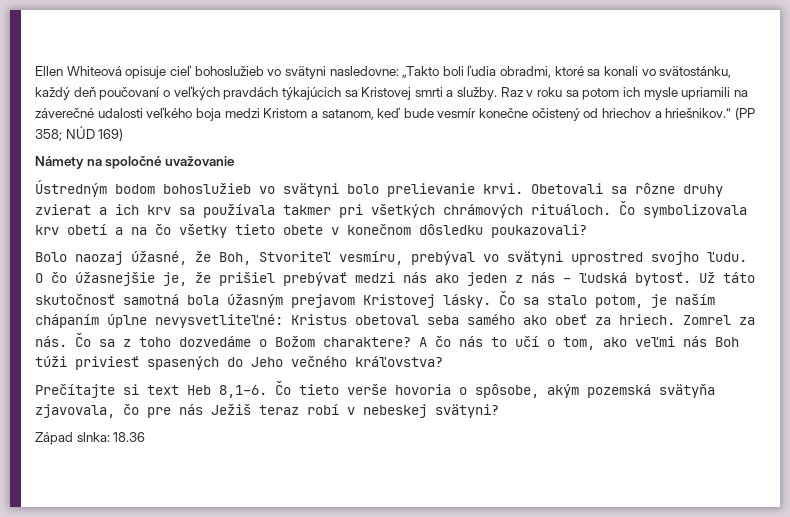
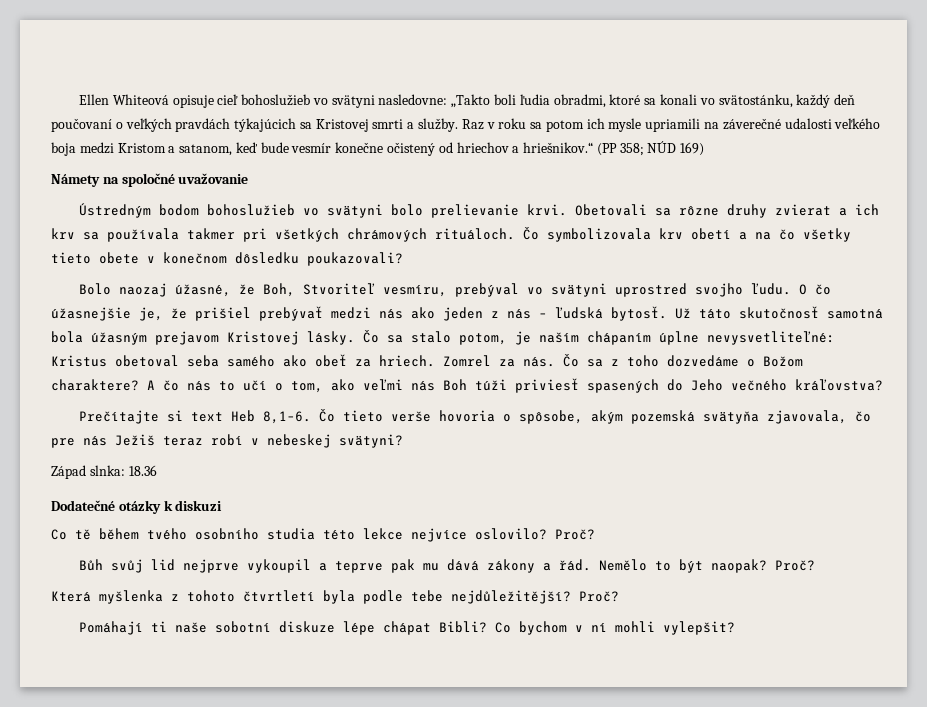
+ Dodatečné otázky k diskuzi
+ Co tě během tvého osobního studia této lekce nejvíce oslovilo? Proč?
+ Bůh svůj lid nejprve vykoupil a teprve pak mu dává zákony a řád. Nemělo to být naopak? Proč?
+ Která myšlenka z tohoto čtvrtletí byla podle tebe nejdůležitější? Proč?
+ Pomáhají ti naše sobotní diskuze lépe chápat Bibli? Co bychom v ní mohli vylepšit?

